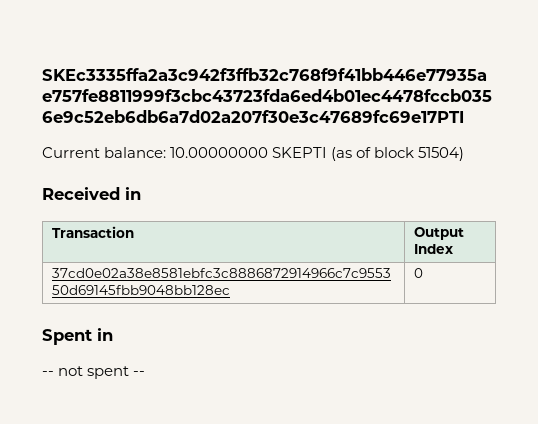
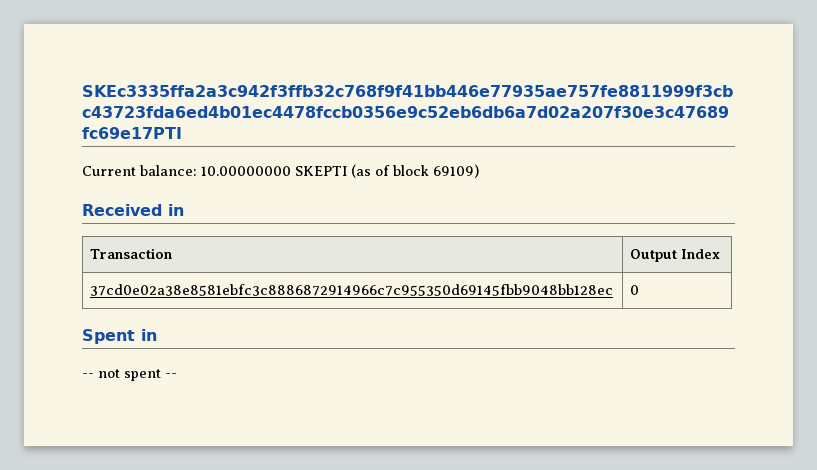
- Current balance: 10.00000000 SKEPTI (as of block 51504)
+ Current balance: 10.00000000 SKEPTI (as of block 69109)

